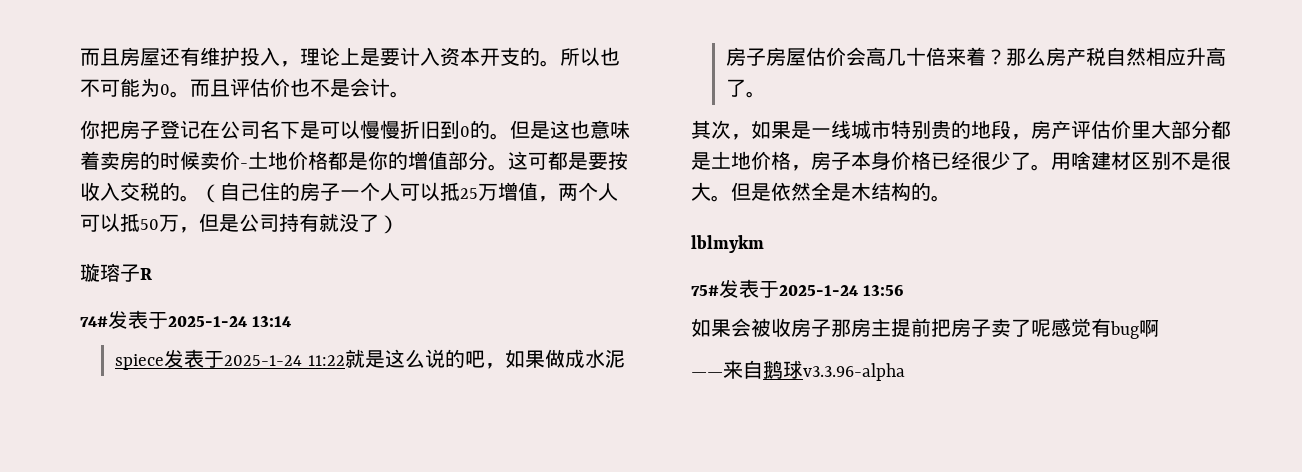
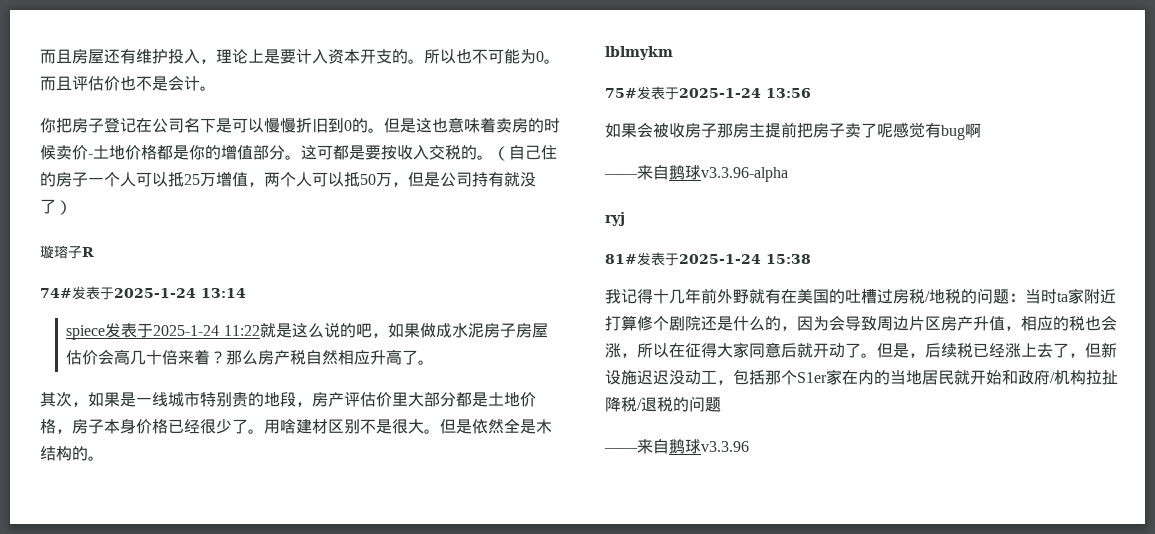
+ ryj
+ 81#发表于2025-1-24 15:38
+ 我记得十几年前外野就有在美国的吐槽过房税/地税的问题：当时ta家附近打算修个剧院还是什么的，因为会导致周边片区房产升值，相应的税也会涨，所以在征得大家同意后就开动了。但是，后续税已经涨上去了，但新设施迟迟没动工，包括那个S1er家在内的当地居民就开始和政府/机构拉扯降税/退税的问题
+ ——来自鹅球v3.3.96

